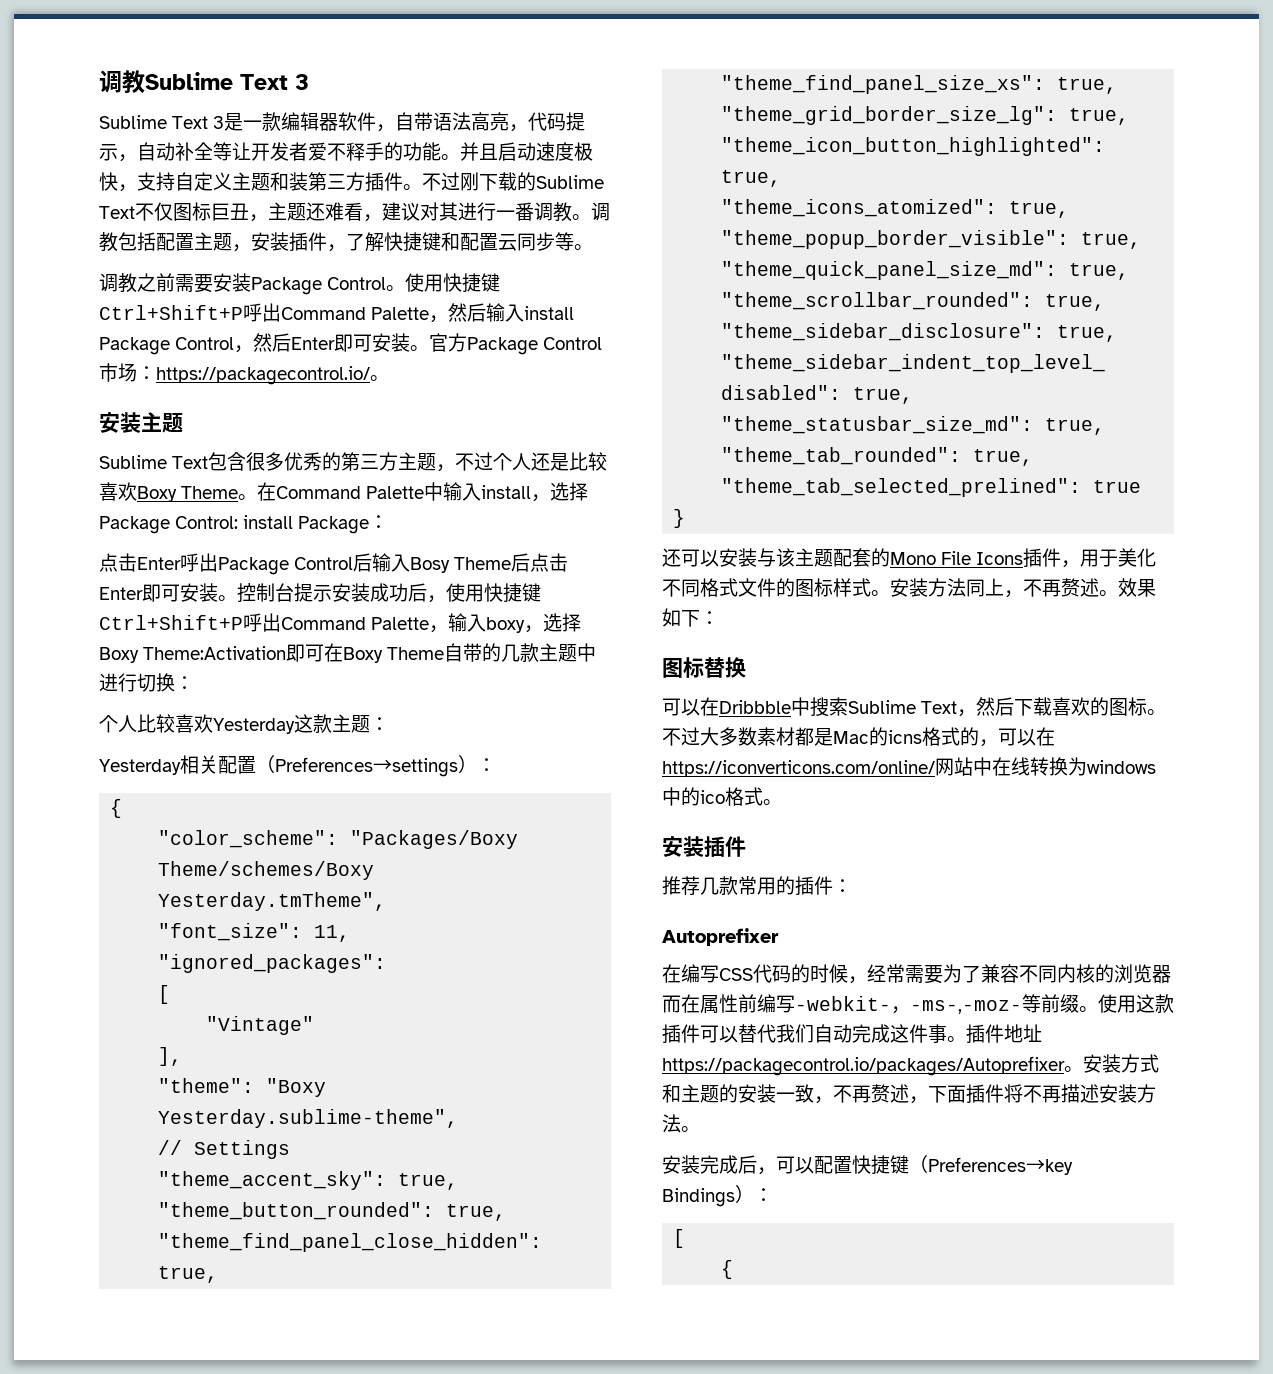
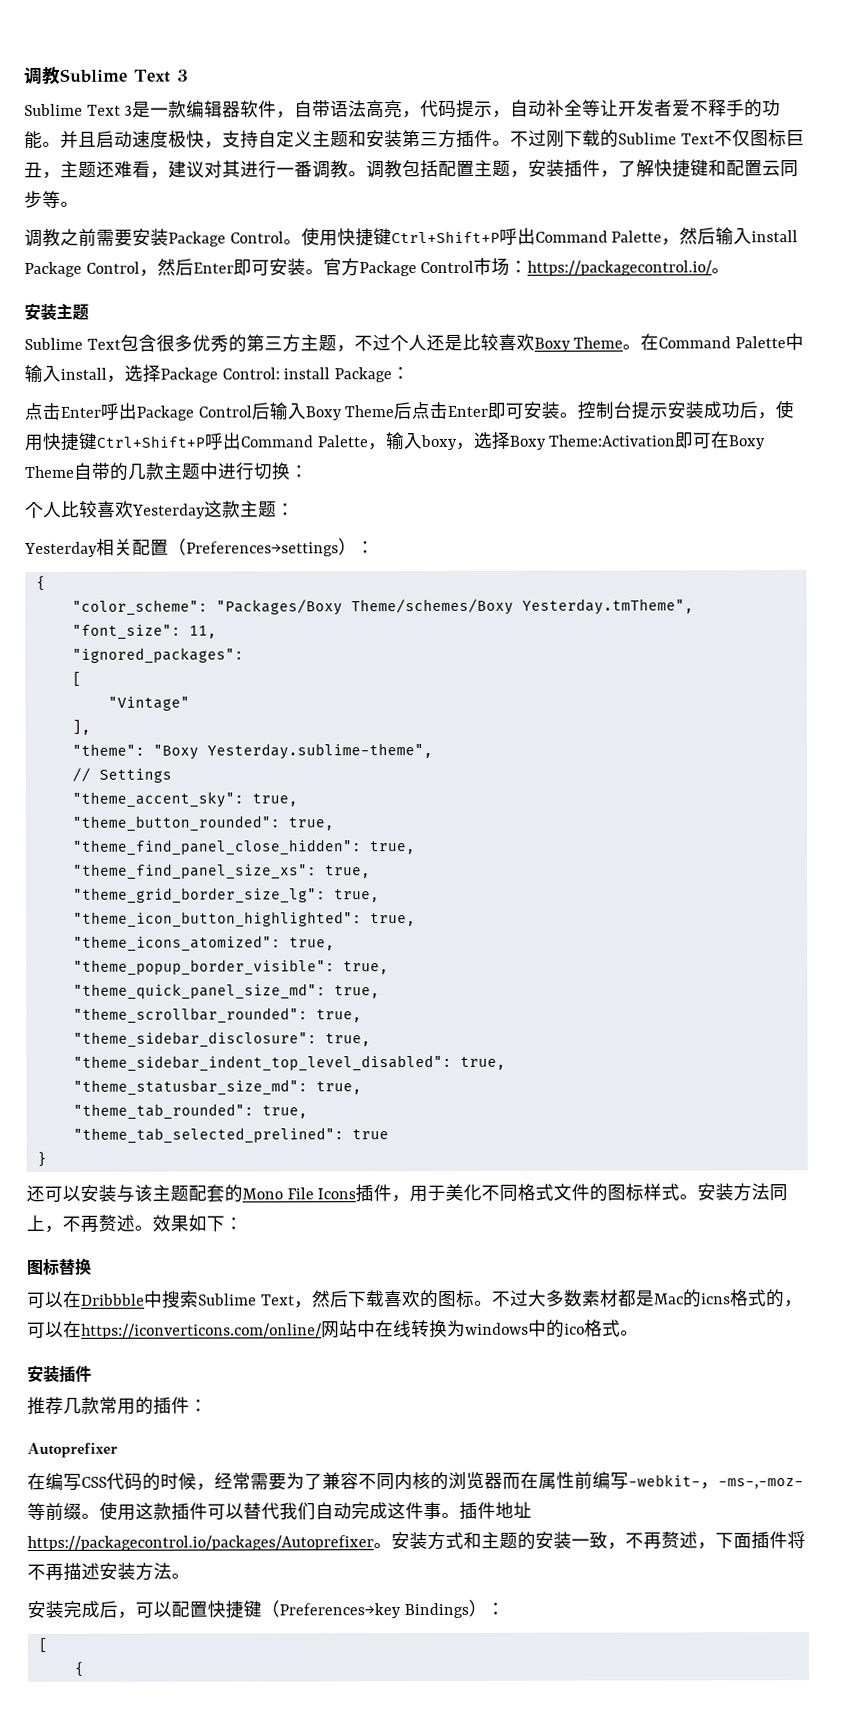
- 并且启动速度极快，支持自定义主题和装第三方插件。
+ 并且启动速度极快，支持自定义主题和安装第三方插件。
- 点击Enter呼出Package Control后输入Bosy Theme后点击Enter即可安装。
+ 点击Enter呼出Package Control后输入Boxy Theme后点击Enter即可安装。

